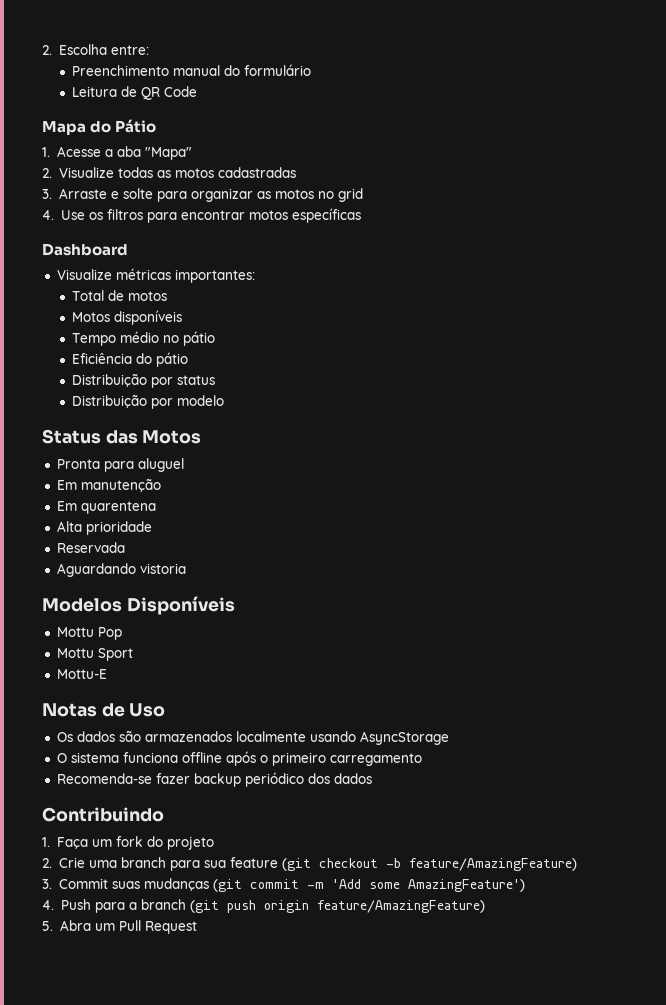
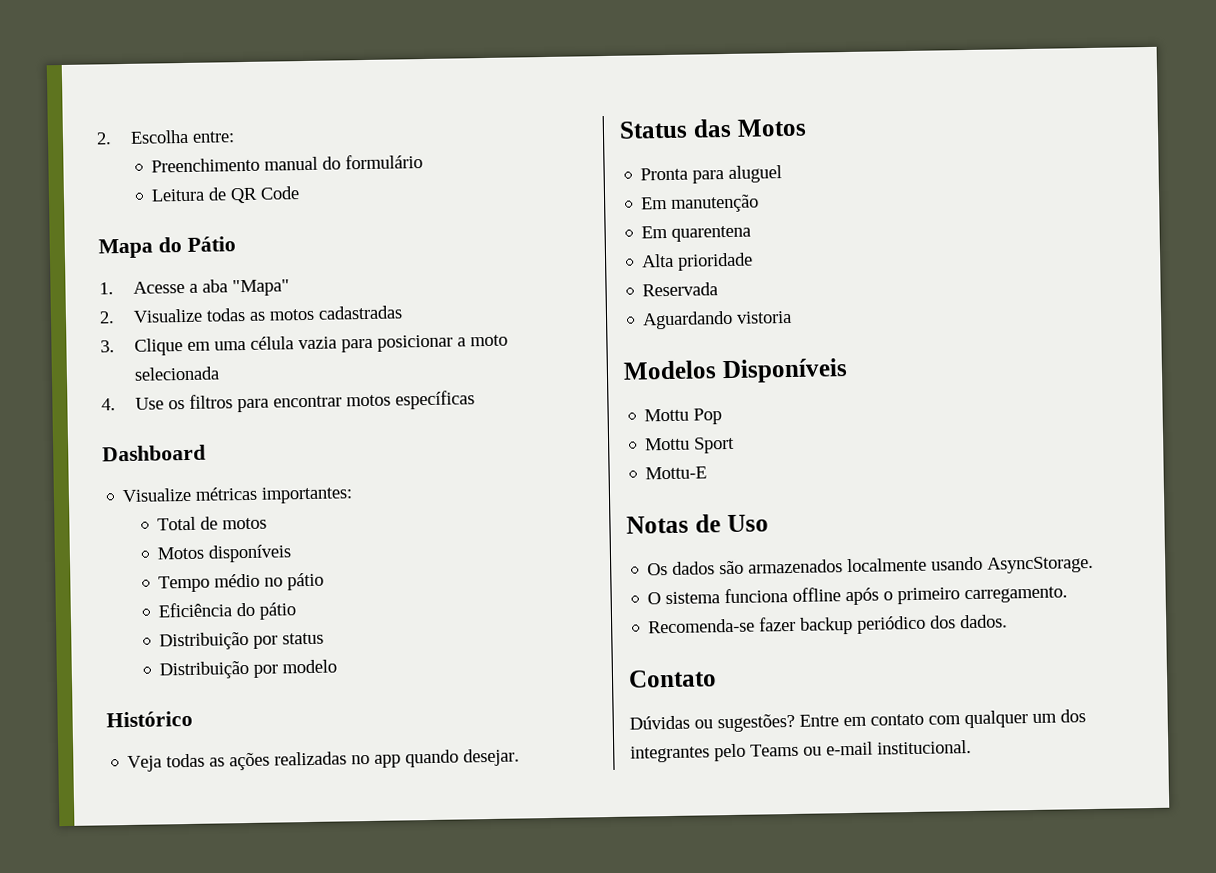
- 3. Arraste e solte para organizar as motos no grid
+ 3. Clique em uma célula vazia para posicionar a moto selecionada
+ Histórico
+ Veja todas as ações realizadas no app quando desejar.
- Os dados são armazenados localmente usando AsyncStorage
+ Os dados são armazenados localmente usando AsyncStorage.
- O sistema funciona offline após o primeiro carregamento
+ O sistema funciona offline após o primeiro carregamento.
- Recomenda-se fazer backup periódico dos dados
- Contribuindo
- 1. Faça um fork do projeto
- 2. Crie uma branch para sua feature (git checkout -b feature/AmazingFeature)
- 3. Commit suas mudanças (git commit -m 'Add some AmazingFeature')
- 4. Push para a branch (git push origin feature/AmazingFeature)
- 5. Abra um Pull Request
+ Recomenda-se fazer backup periódico dos dados.
+ Contato
+ Dúvidas ou sugestões? Entre em contato com qualquer um dos integrantes pelo Teams ou e-mail institucional.

